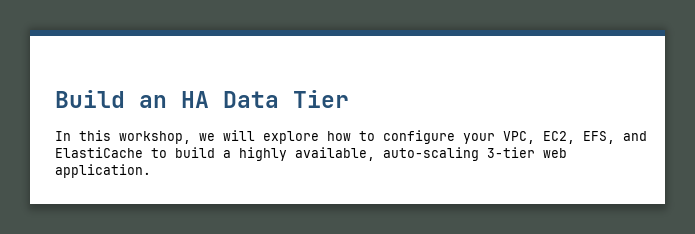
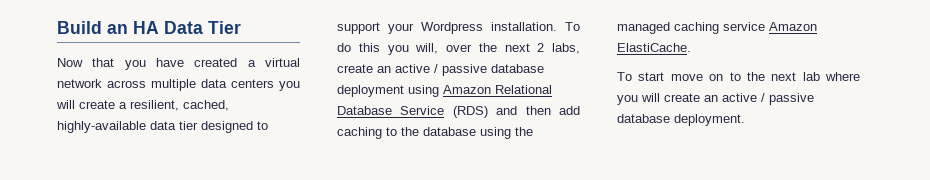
- In this workshop, we will explore how to configure your VPC, EC2, EFS, and ElastiCache to build a highly available, auto-scaling 3-tier web application.
+ Now that you have created a virtual network across multiple data centers you will create a resilient, cached, highly-available data tier designed to support your Wordpress installation. To do this you will, over the next 2 labs, create an active / passive database deployment using Amazon Relational Database Service (RDS) and then add caching to the database using the managed caching service Amazon ElastiCache.
+ To start move on to the next lab where you will create an active / passive database deployment.

